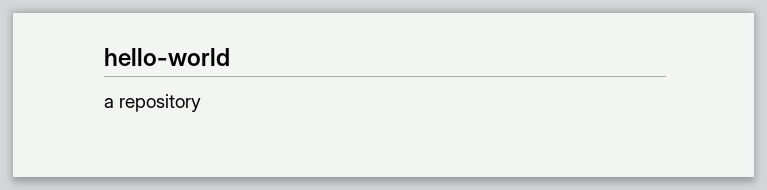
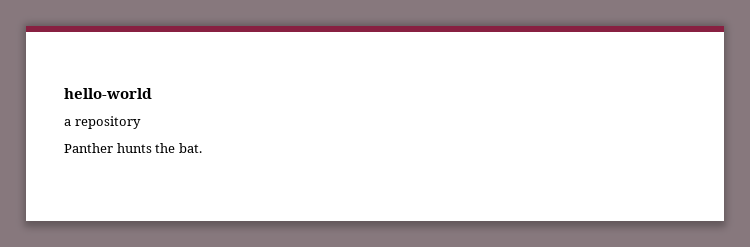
+ Panther hunts the bat.

